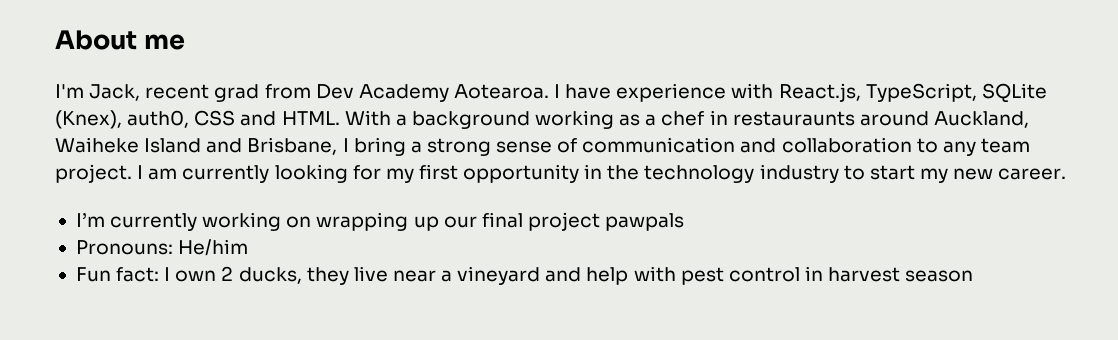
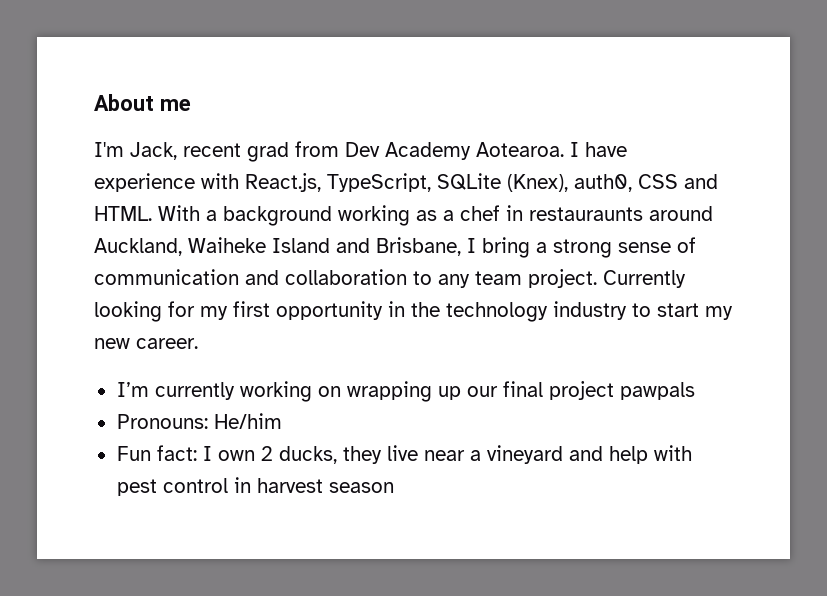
- I am currently looking for my first opportunity in the technology industry to start my new career.
+ Currently looking for my first opportunity in the technology industry to start my new career.

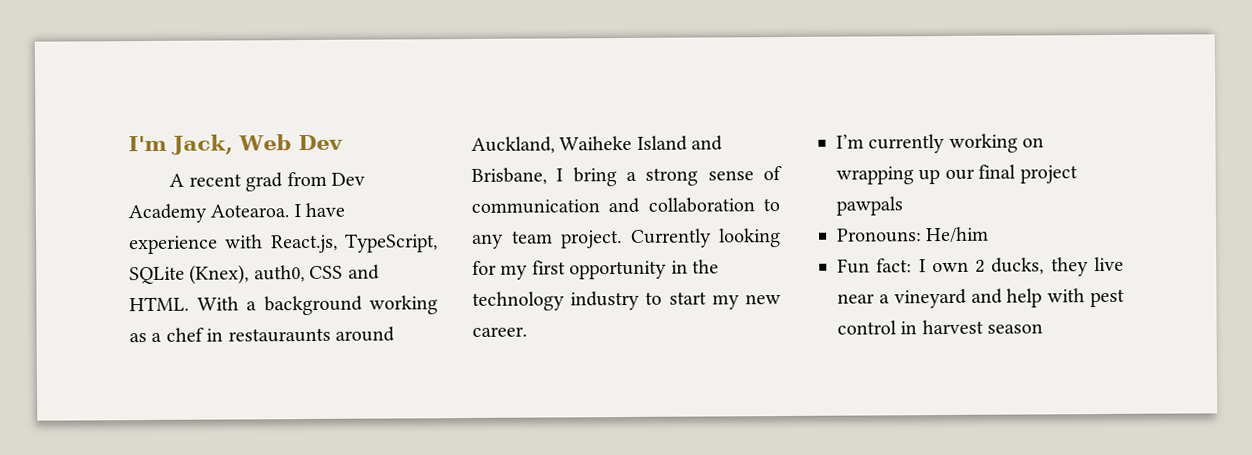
- About me
- I'm Jack, recent grad from Dev Academy Aotearoa.
+ I'm Jack, Web Dev
+ A recent grad from Dev Academy Aotearoa.

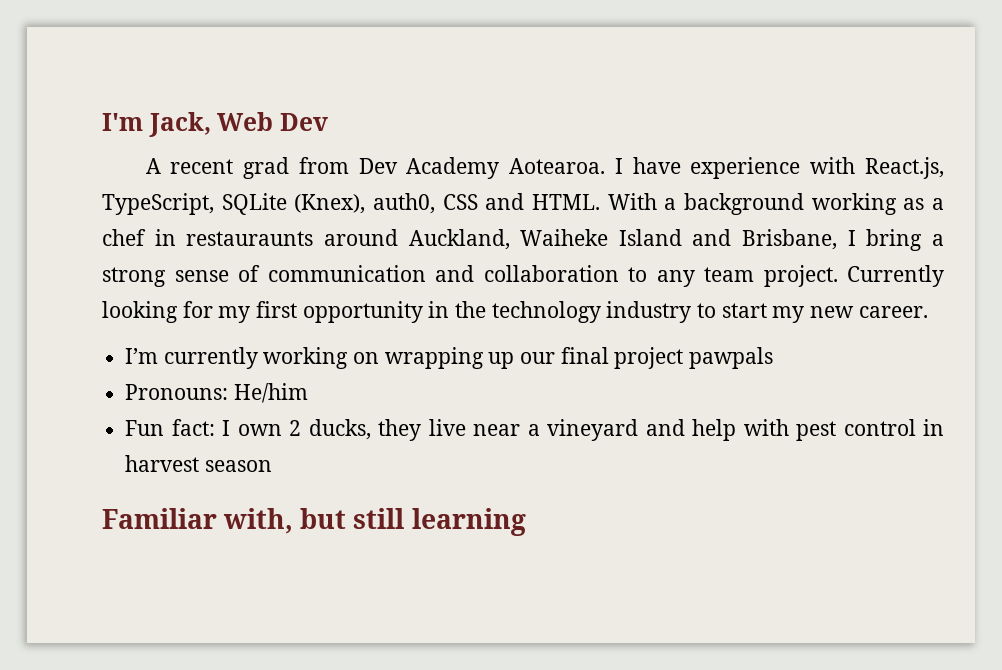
+ Familiar with, but still learning

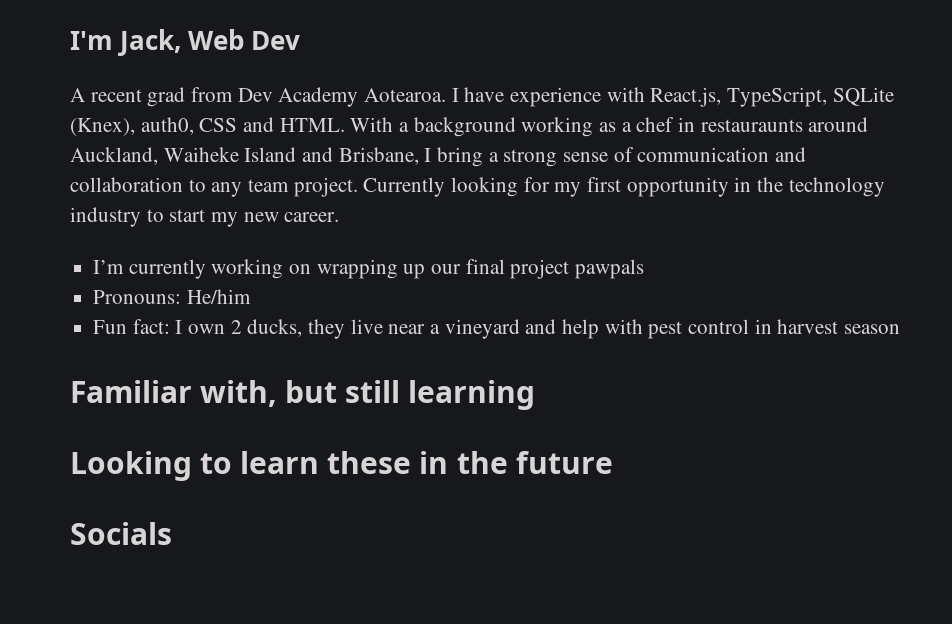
+ Looking to learn these in the future
+ Socials

